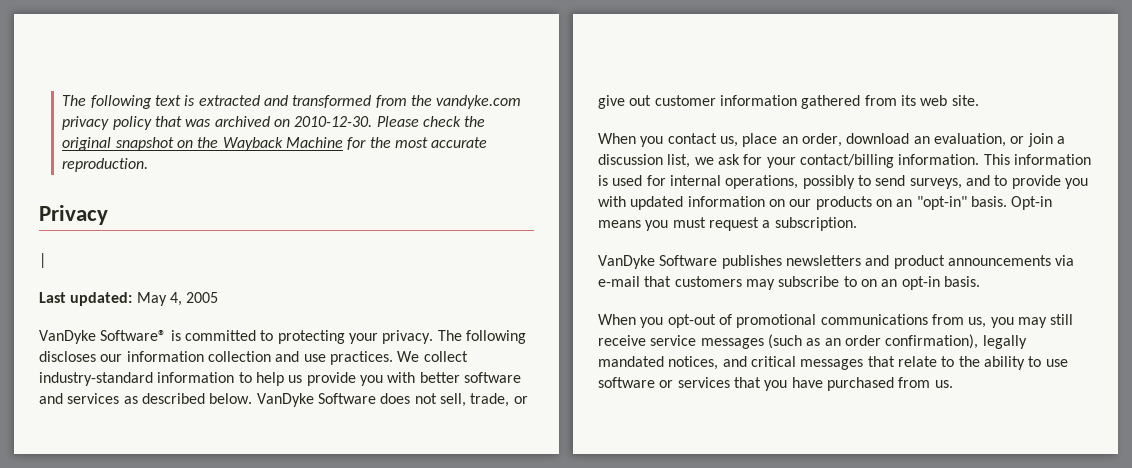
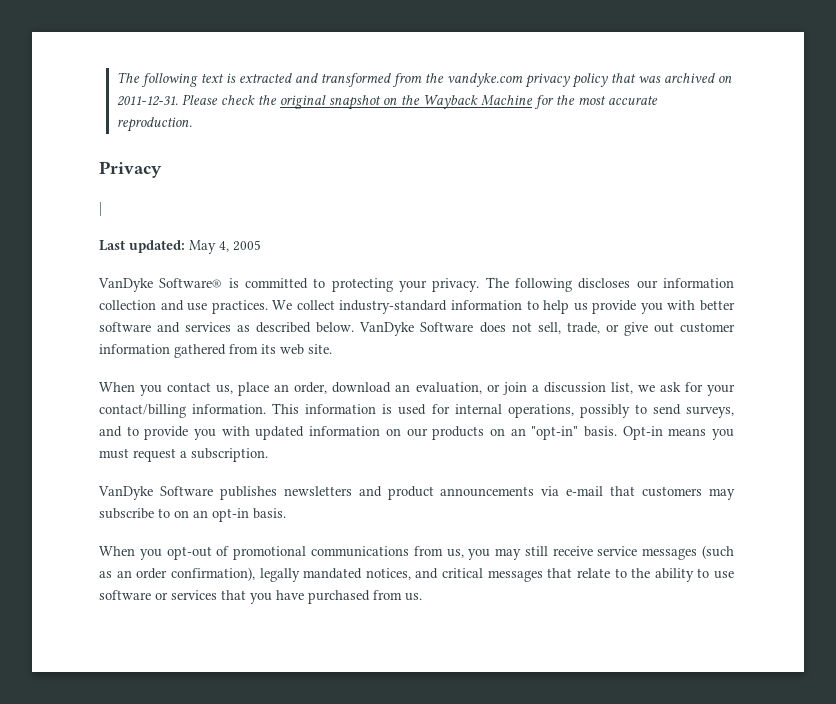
- The following text is extracted and transformed from the vandyke.com privacy policy that was archived on 2010-12-30.
+ The following text is extracted and transformed from the vandyke.com privacy policy that was archived on 2011-12-31.

